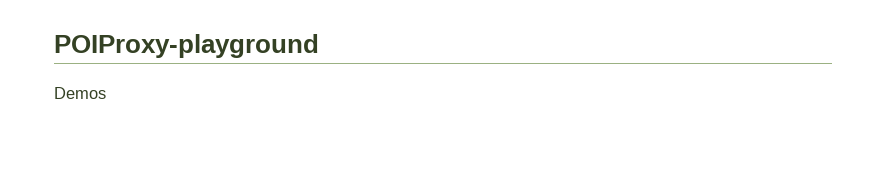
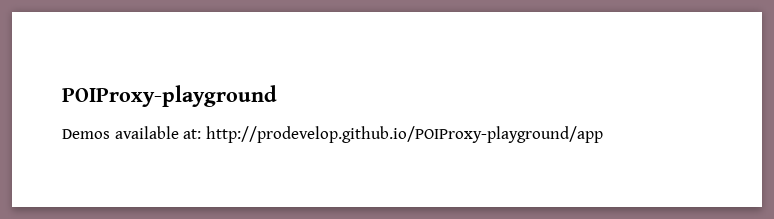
- Demos
+ Demos available at: http://prodevelop.github.io/POIProxy-playground/app

